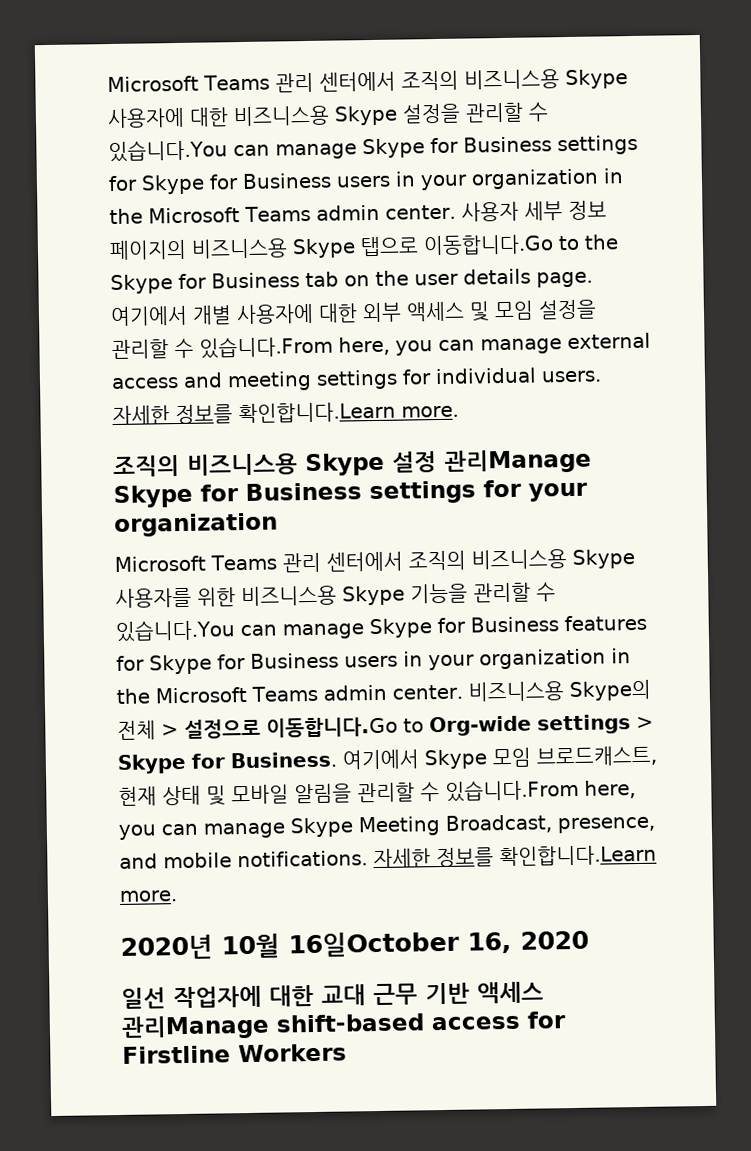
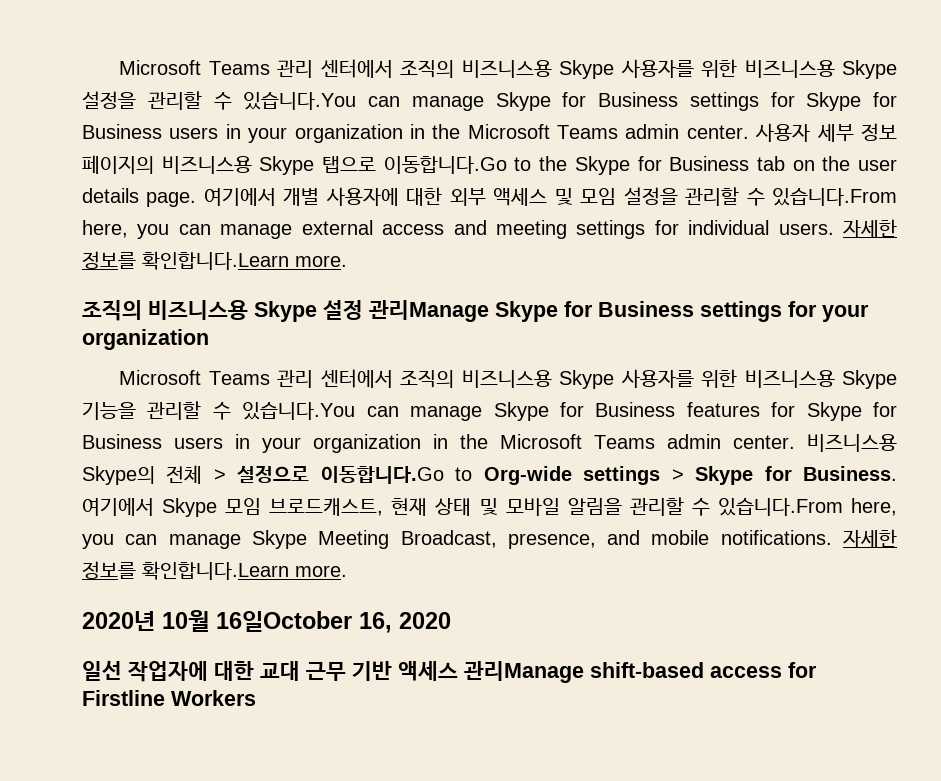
- Microsoft Teams 관리 센터에서 조직의 비즈니스용 Skype 사용자에 대한 비즈니스용 Skype 설정을 관리할 수 있습니다.You can manage Skype for Business settings for Skype for Business users in your organization in the Microsoft Teams admin center.
+ Microsoft Teams 관리 센터에서 조직의 비즈니스용 Skype 사용자를 위한 비즈니스용 Skype 설정을 관리할 수 있습니다.You can manage Skype for Business settings for Skype for Business users in your organization in the Microsoft Teams admin center.

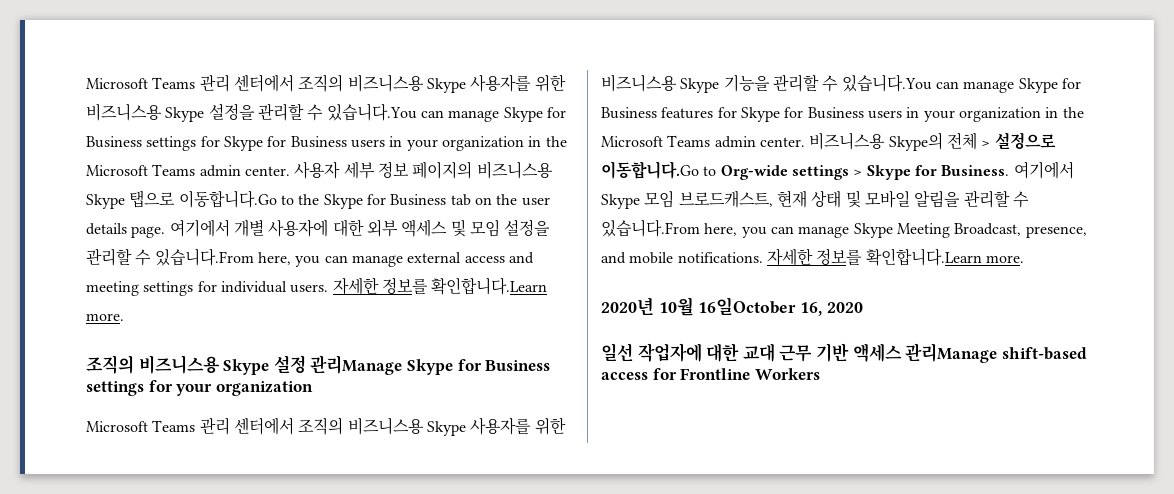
- 일선 작업자에 대한 교대 근무 기반 액세스 관리Manage shift-based access for Firstline Workers
+ 일선 작업자에 대한 교대 근무 기반 액세스 관리Manage shift-based access for Frontline Workers

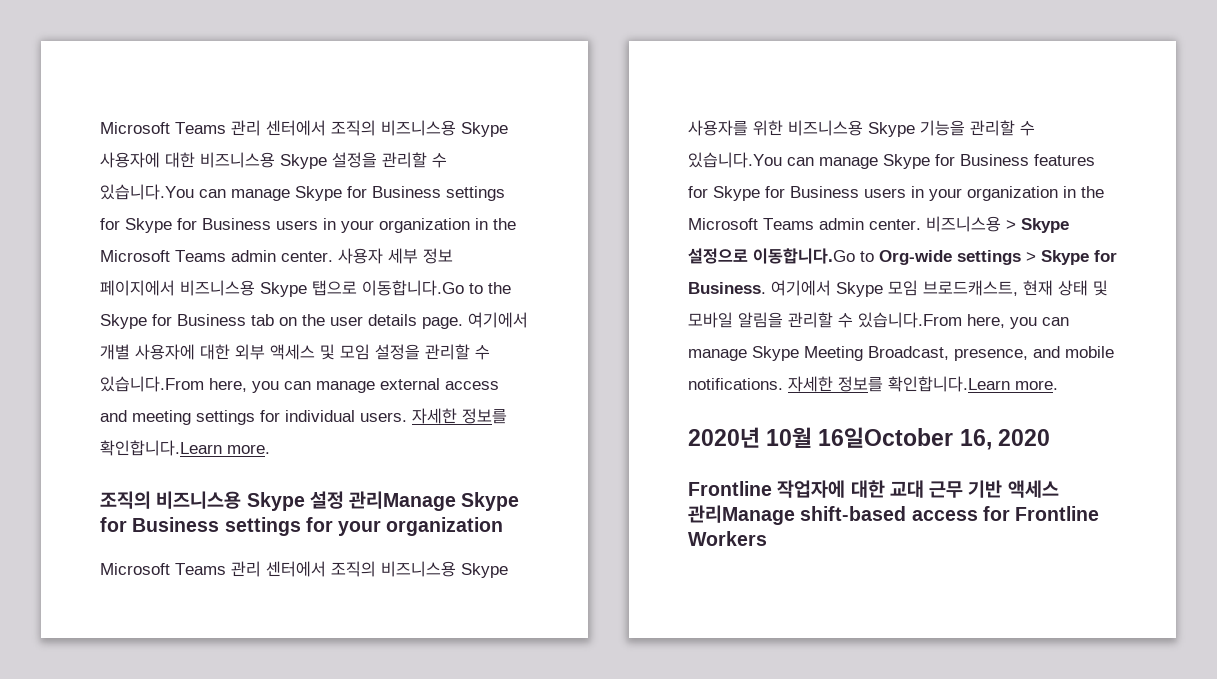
- Microsoft Teams 관리 센터에서 조직의 비즈니스용 Skype 사용자를 위한 비즈니스용 Skype 설정을 관리할 수 있습니다.You can manage Skype for Business settings for Skype for Business users in your organization in the Microsoft Teams admin center.
+ Microsoft Teams 관리 센터에서 조직의 비즈니스용 Skype 사용자에 대한 비즈니스용 Skype 설정을 관리할 수 있습니다.You can manage Skype for Business settings for Skype for Business users in your organization in the Microsoft Teams admin center.
- 사용자 세부 정보 페이지의 비즈니스용 Skype 탭으로 이동합니다.Go to the Skype for Business tab on the user details page.
+ 사용자 세부 정보 페이지에서 비즈니스용 Skype 탭으로 이동합니다.Go to the Skype for Business tab on the user details page.
- 비즈니스용 Skype의 전체 > 설정으로 이동합니다.Go to Org-wide settings > Skype for Business.
+ 비즈니스용 > Skype 설정으로 이동합니다.Go to Org-wide settings > Skype for Business.
- 일선 작업자에 대한 교대 근무 기반 액세스 관리Manage shift-based access for Frontline Workers
+ Frontline 작업자에 대한 교대 근무 기반 액세스 관리Manage shift-based access for Frontline Workers

